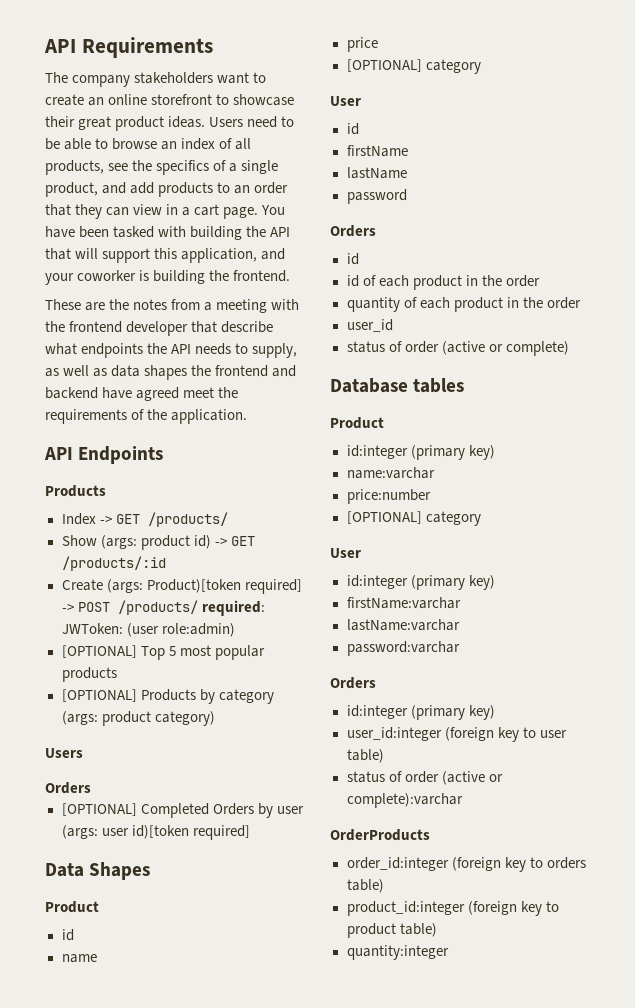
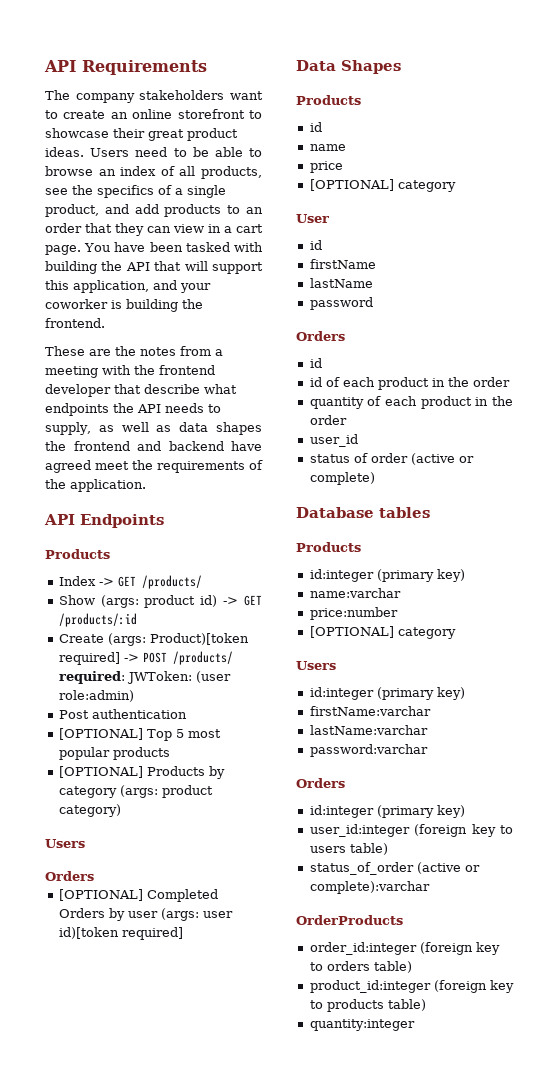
+ Post authentication
  Data Shapes
- Product
+ Products
  Database tables
- Product
+ Products
  price:number
  [OPTIONAL] category
- User
+ Users
- user_id:integer (foreign key to user table)
- status of order (active or complete):varchar
+ user_id:integer (foreign key to users table)
+ status_of_order (active or complete):varchar
- product_id:integer (foreign key to product table)
+ product_id:integer (foreign key to products table)

